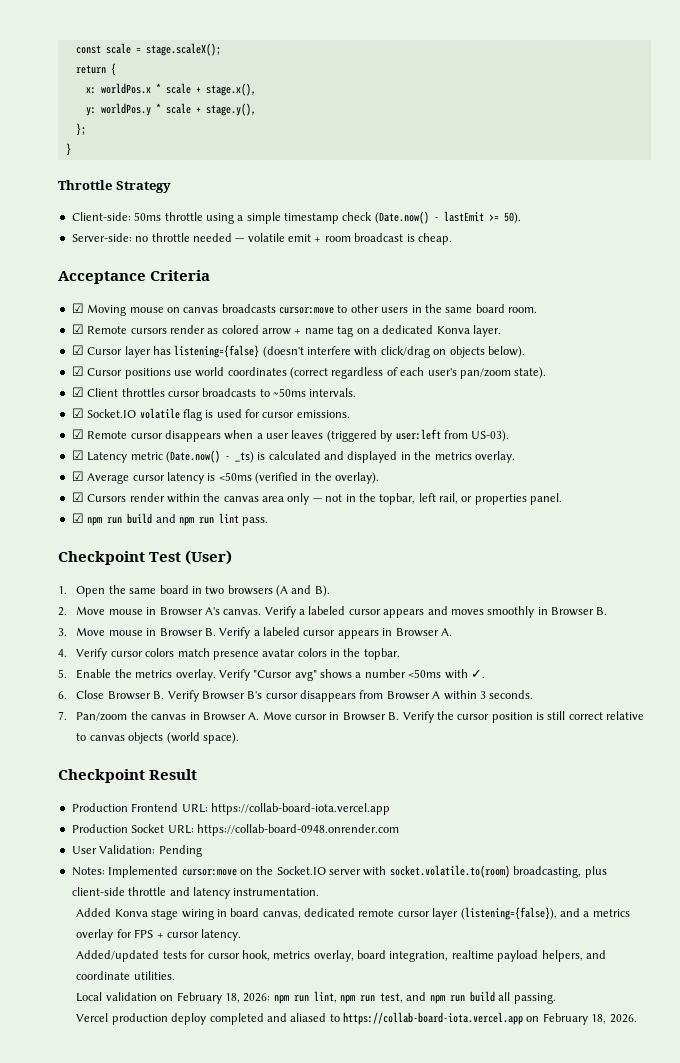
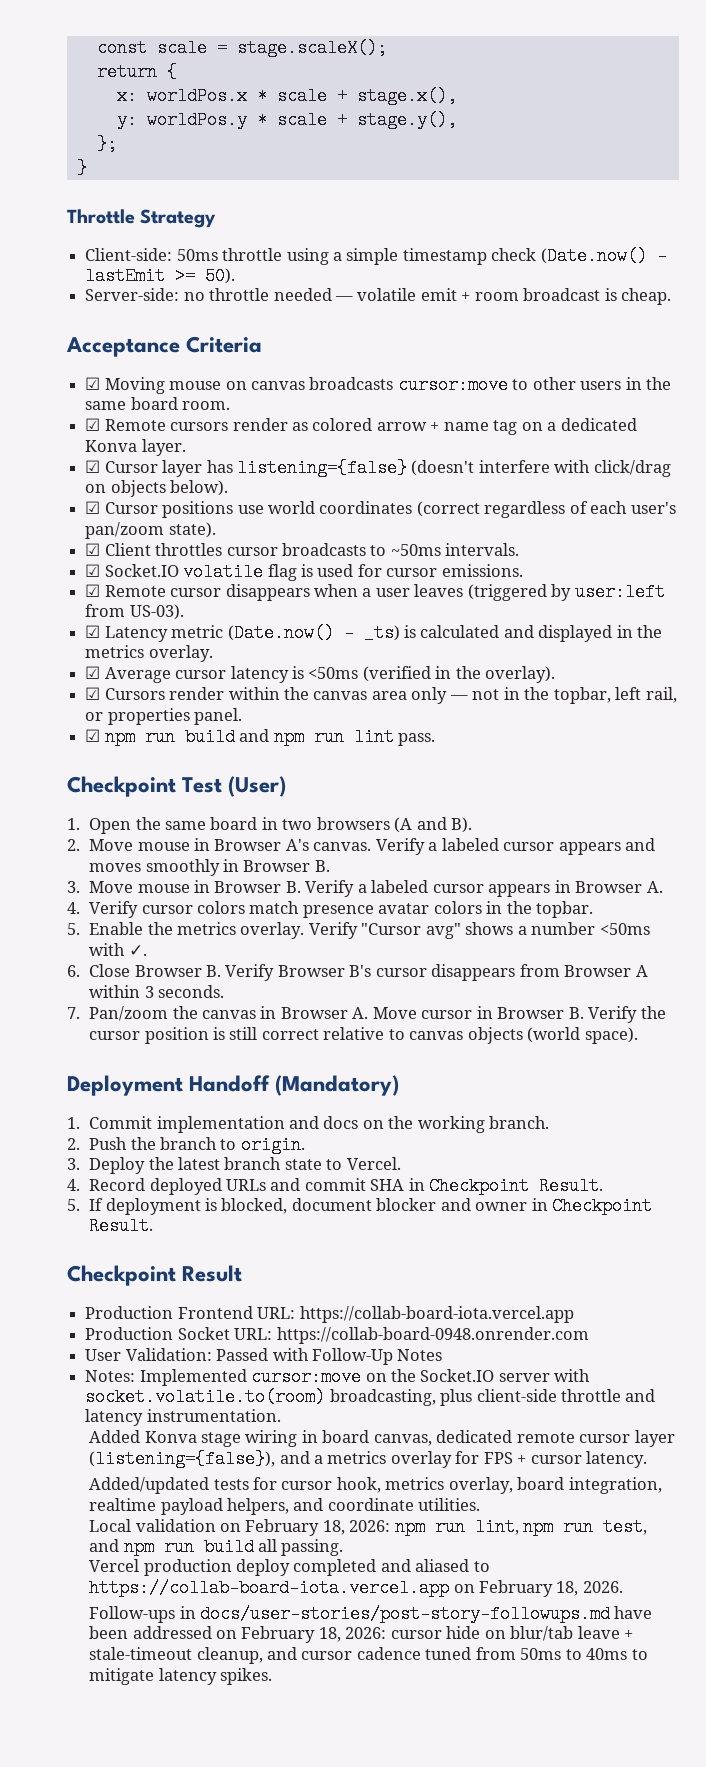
+ Deployment Handoff (Mandatory)
+ 1. Commit implementation and docs on the working branch.
+ 2. Push the branch to origin.
+ 3. Deploy the latest branch state to Vercel.
+ 4. Record deployed URLs and commit SHA in Checkpoint Result.
+ 5. If deployment is blocked, document blocker and owner in Checkpoint Result.
- User Validation: Pending
+ User Validation: Passed with Follow-Up Notes
+ Follow-ups in docs/user-stories/post-story-followups.md have been addressed on February 18, 2026: cursor hide on blur/tab leave + stale-timeout cleanup, and cursor cadence tuned from 50ms to 40ms to mitigate latency spikes.

